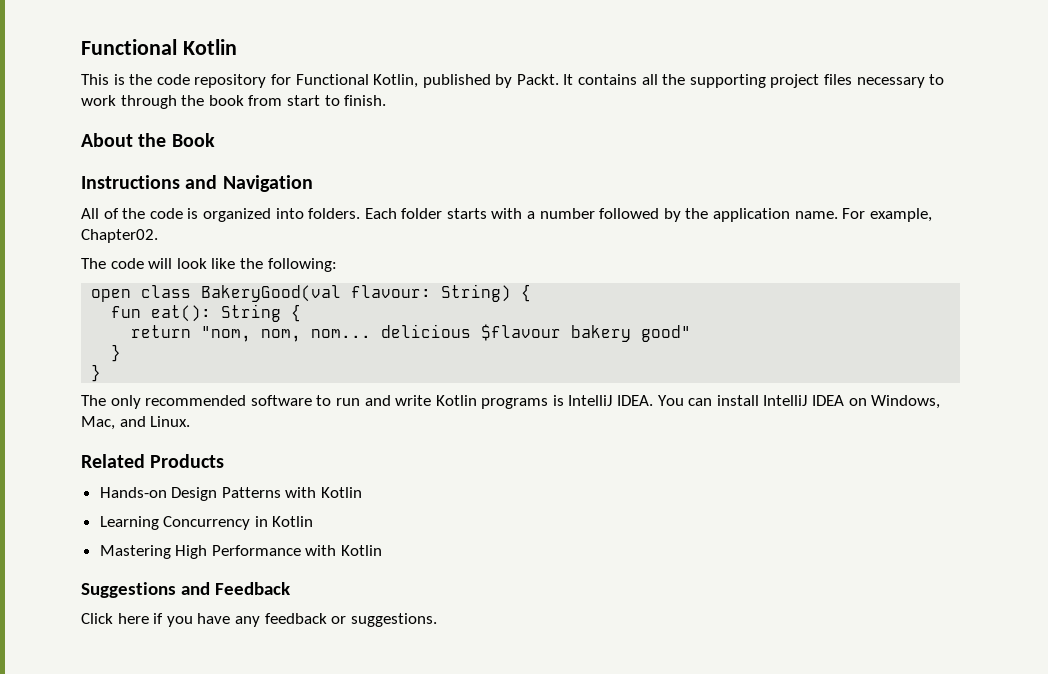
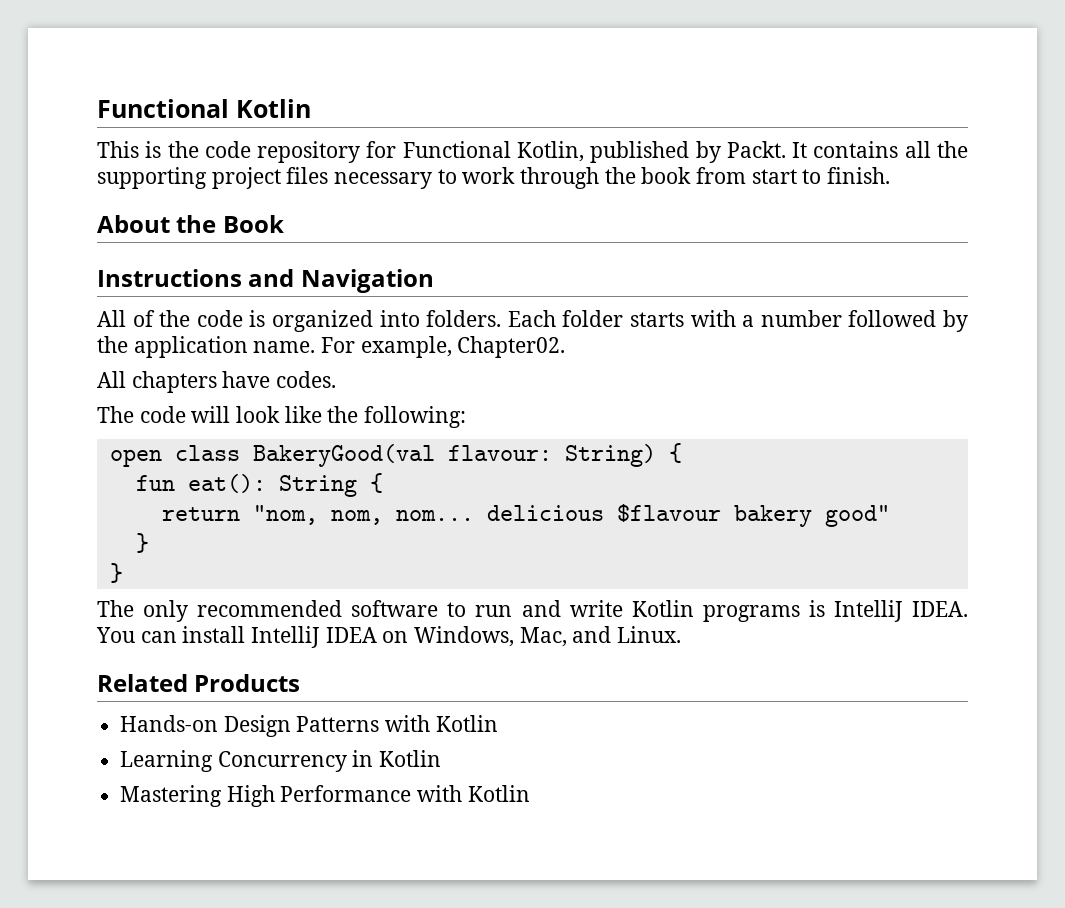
+ All chapters have codes.
- Suggestions and Feedback
- Click here if you have any feedback or suggestions.

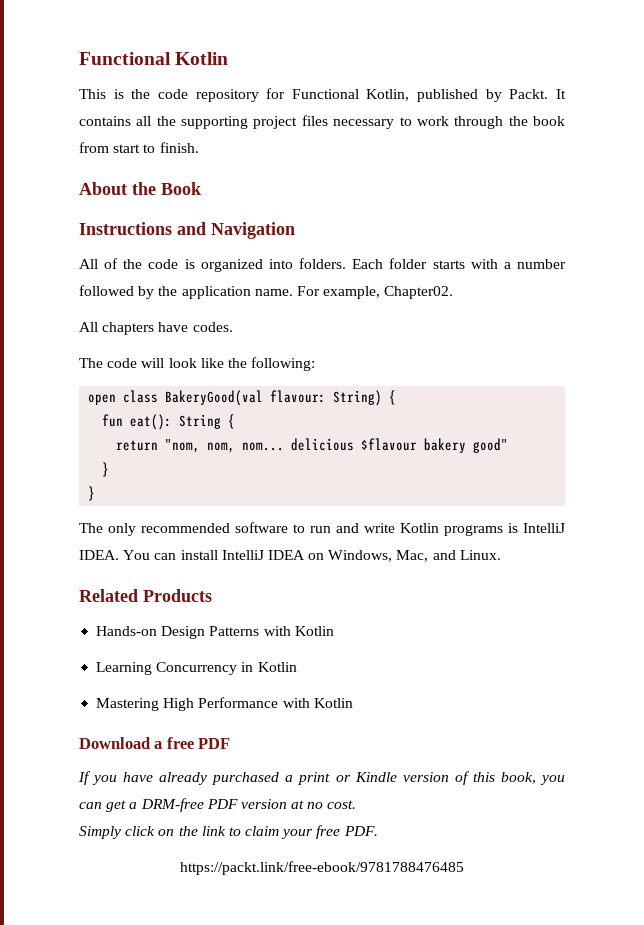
+ Download a free PDF
+ If you have already purchased a print or Kindle version of this book, you can get a DRM-free PDF version at no cost.
+ Simply click on the link to claim your free PDF.
+ https://packt.link/free-ebook/9781788476485

